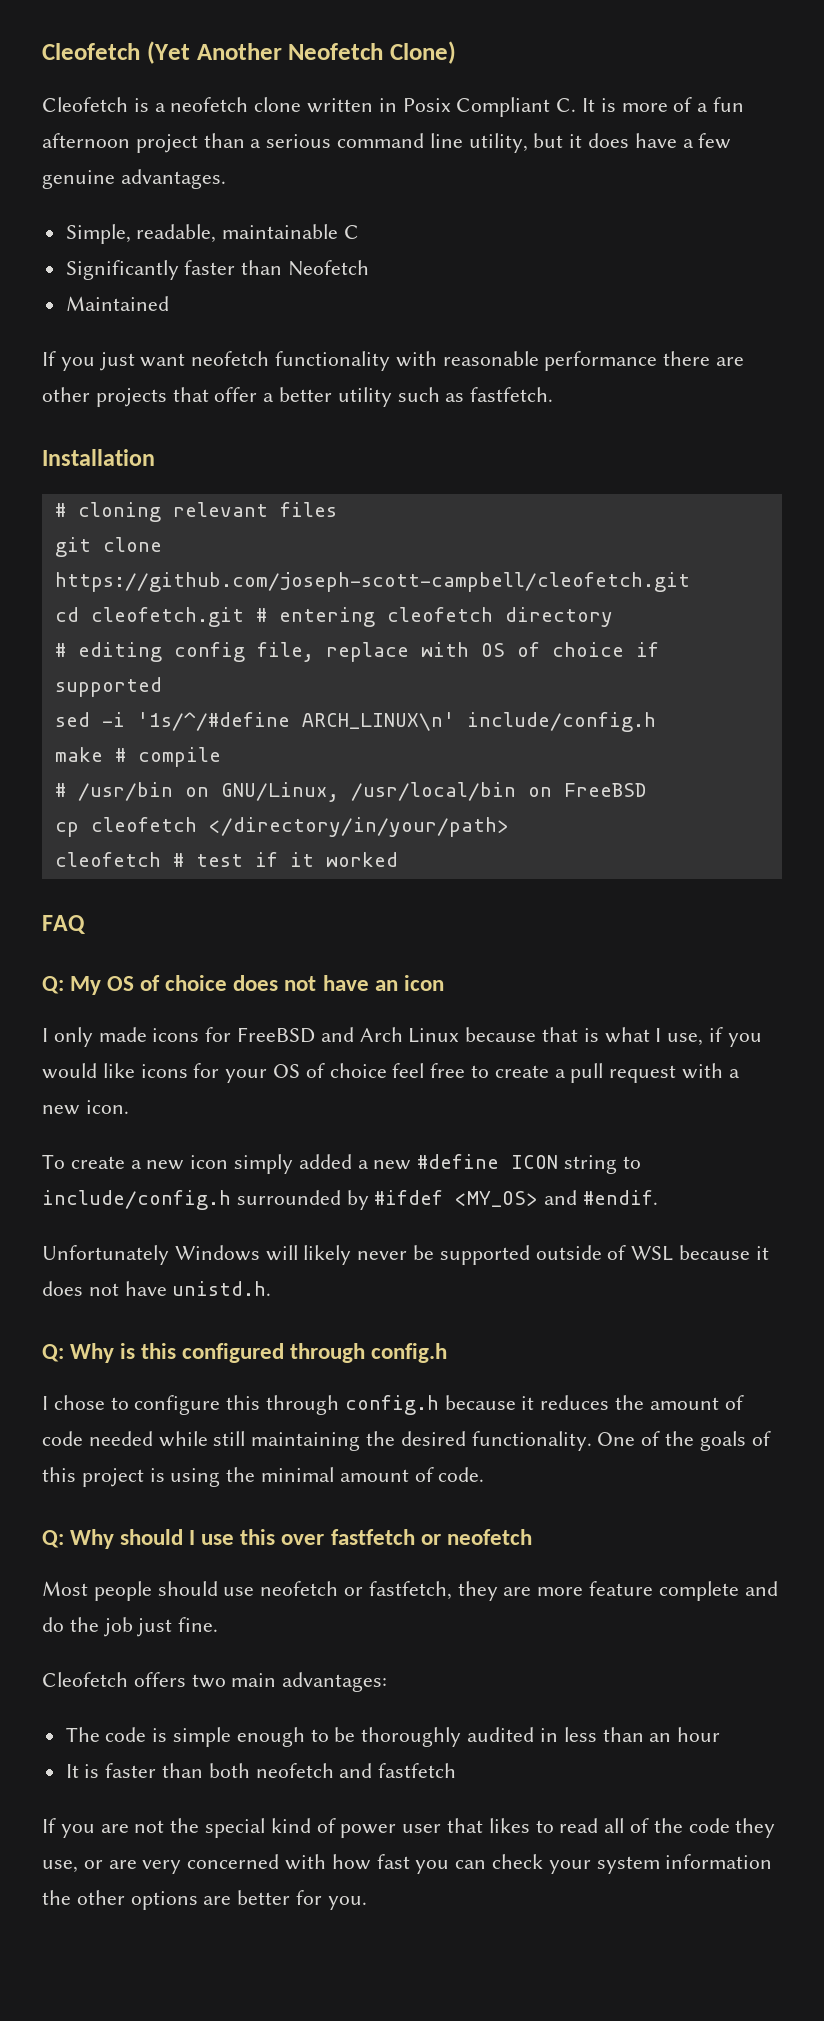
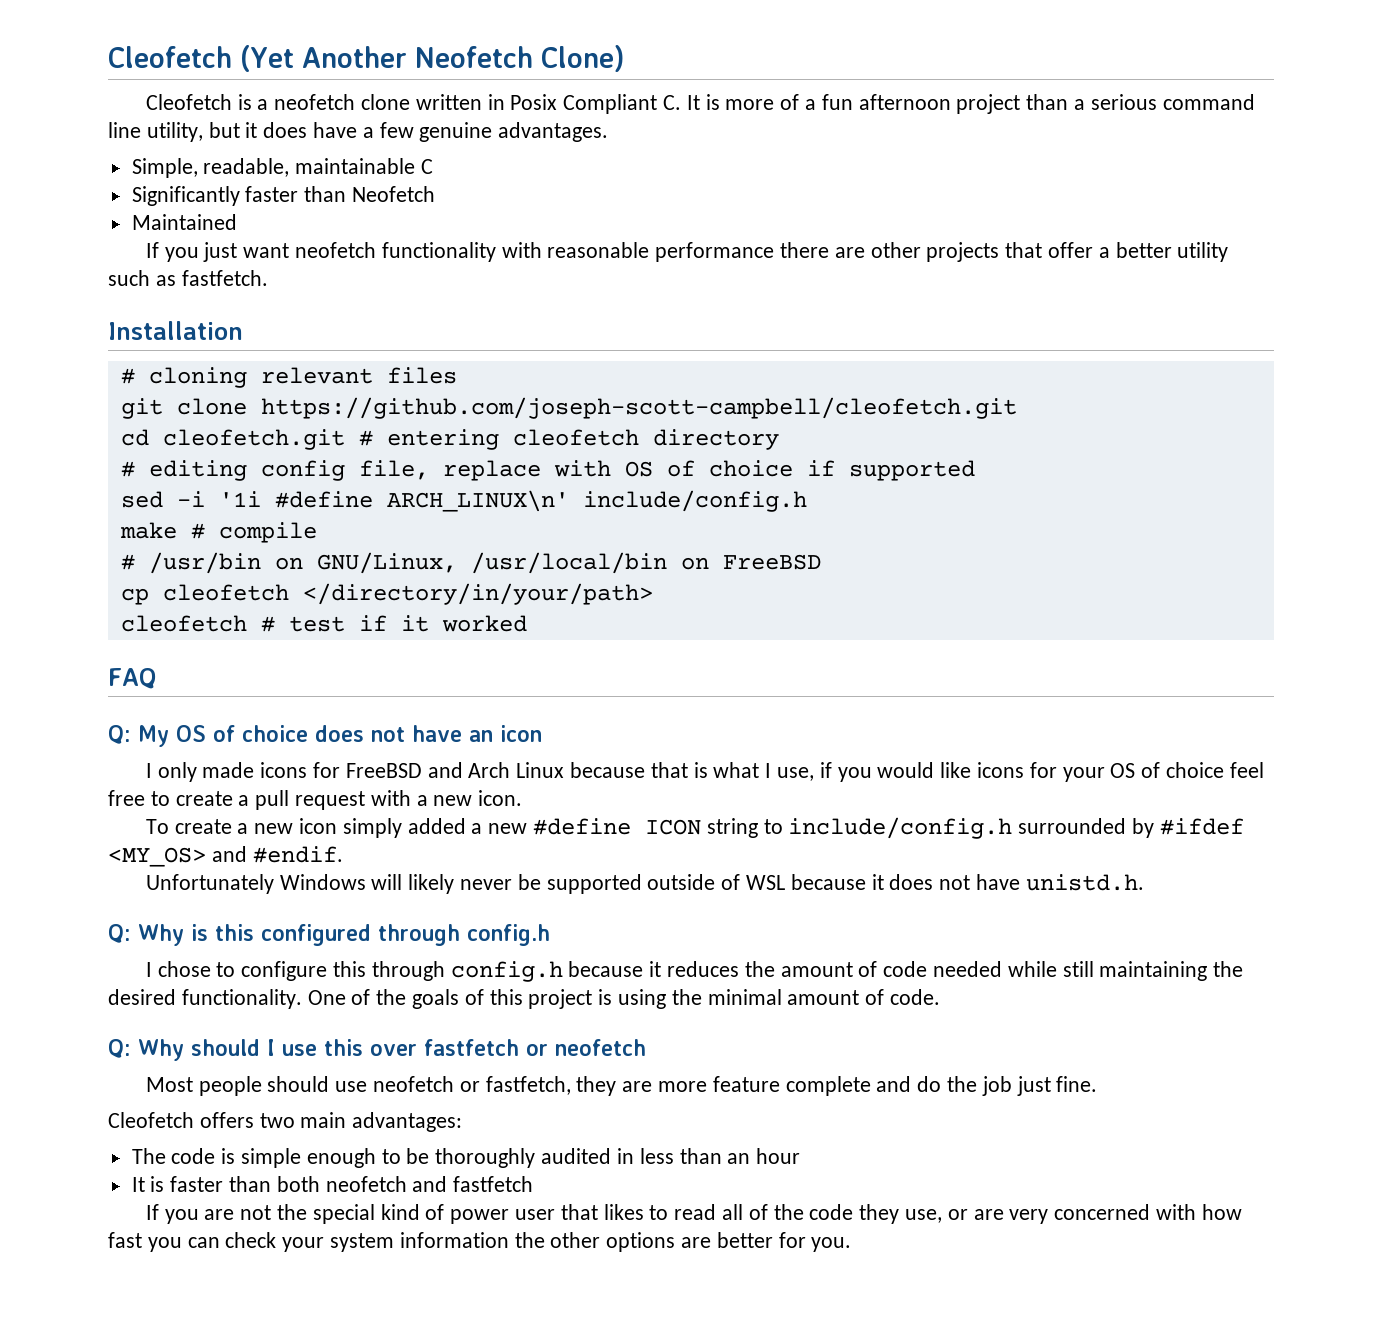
- sed -i '1s/^/#define ARCH_LINUX\n' include/config.h
+ sed -i '1i #define ARCH_LINUX\n' include/config.h

